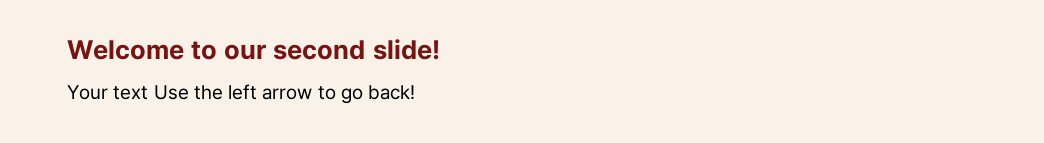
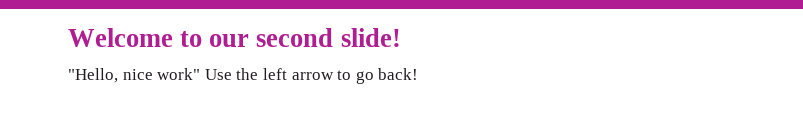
- Your text Use the left arrow to go back!
+ "Hello, nice work" Use the left arrow to go back!

